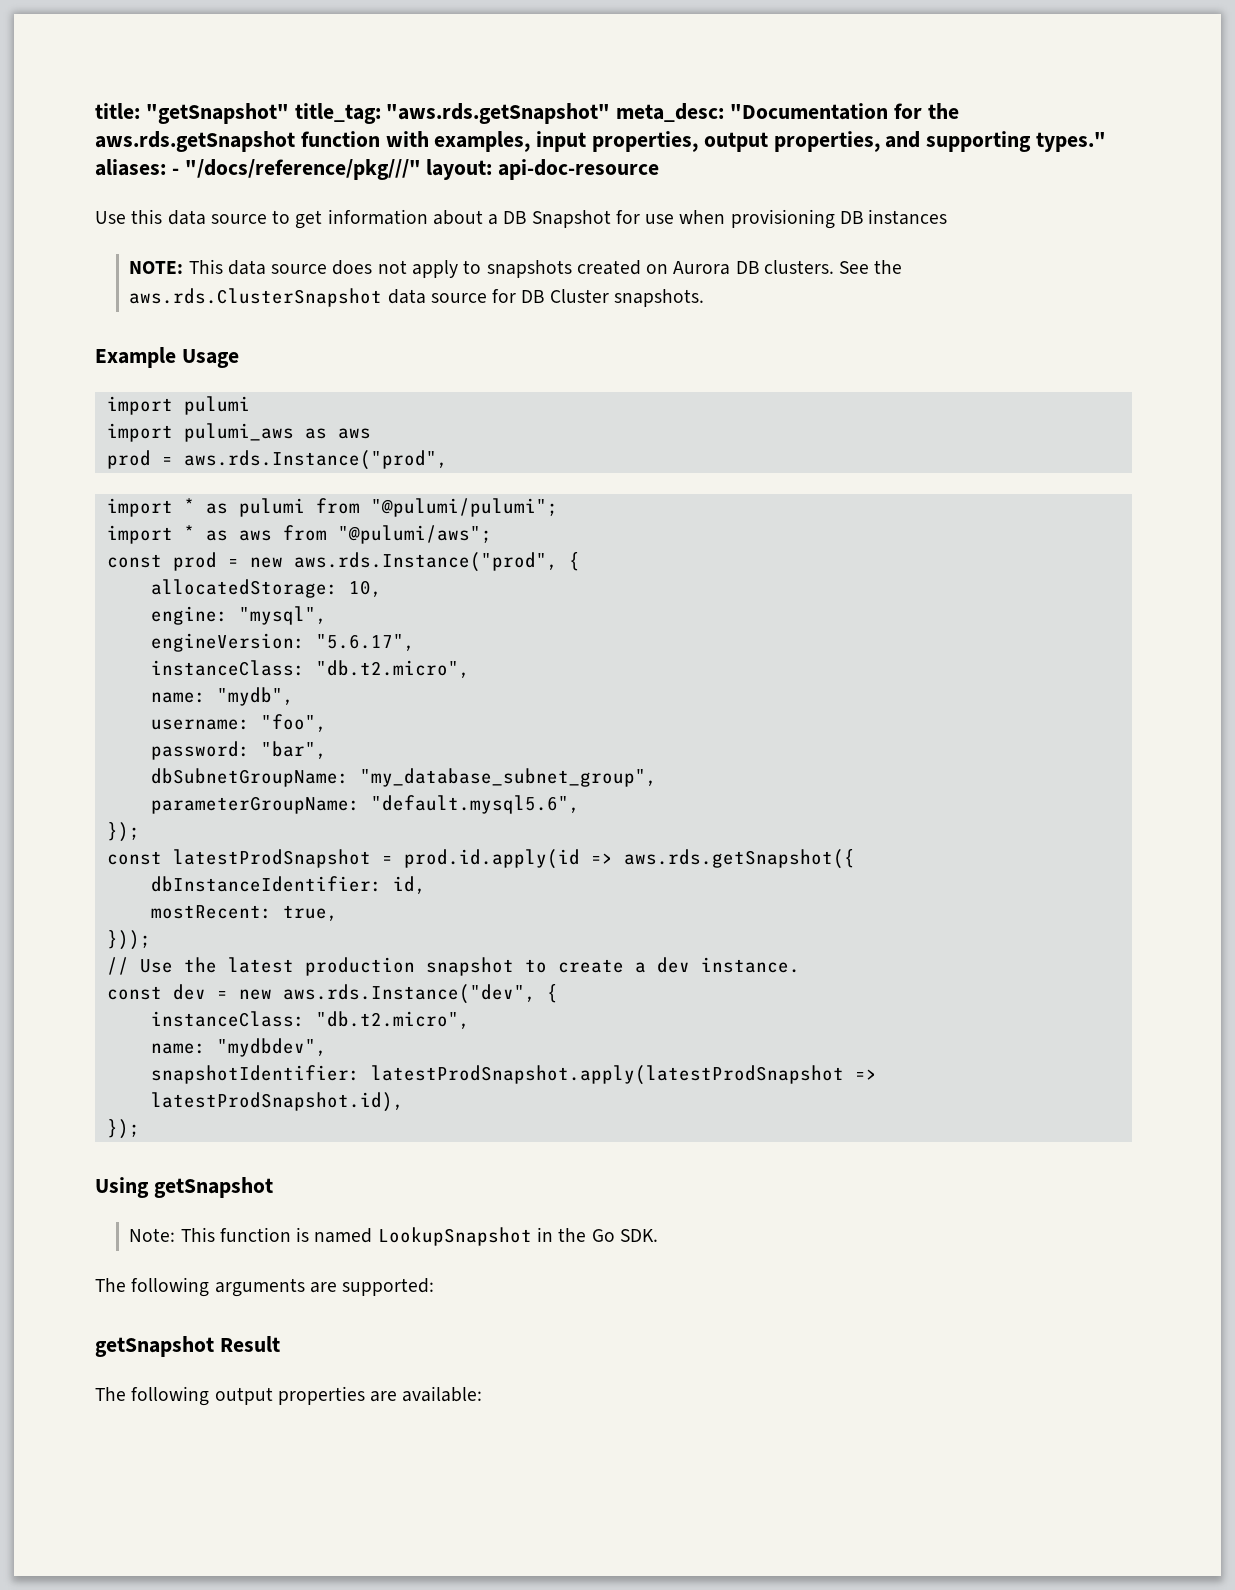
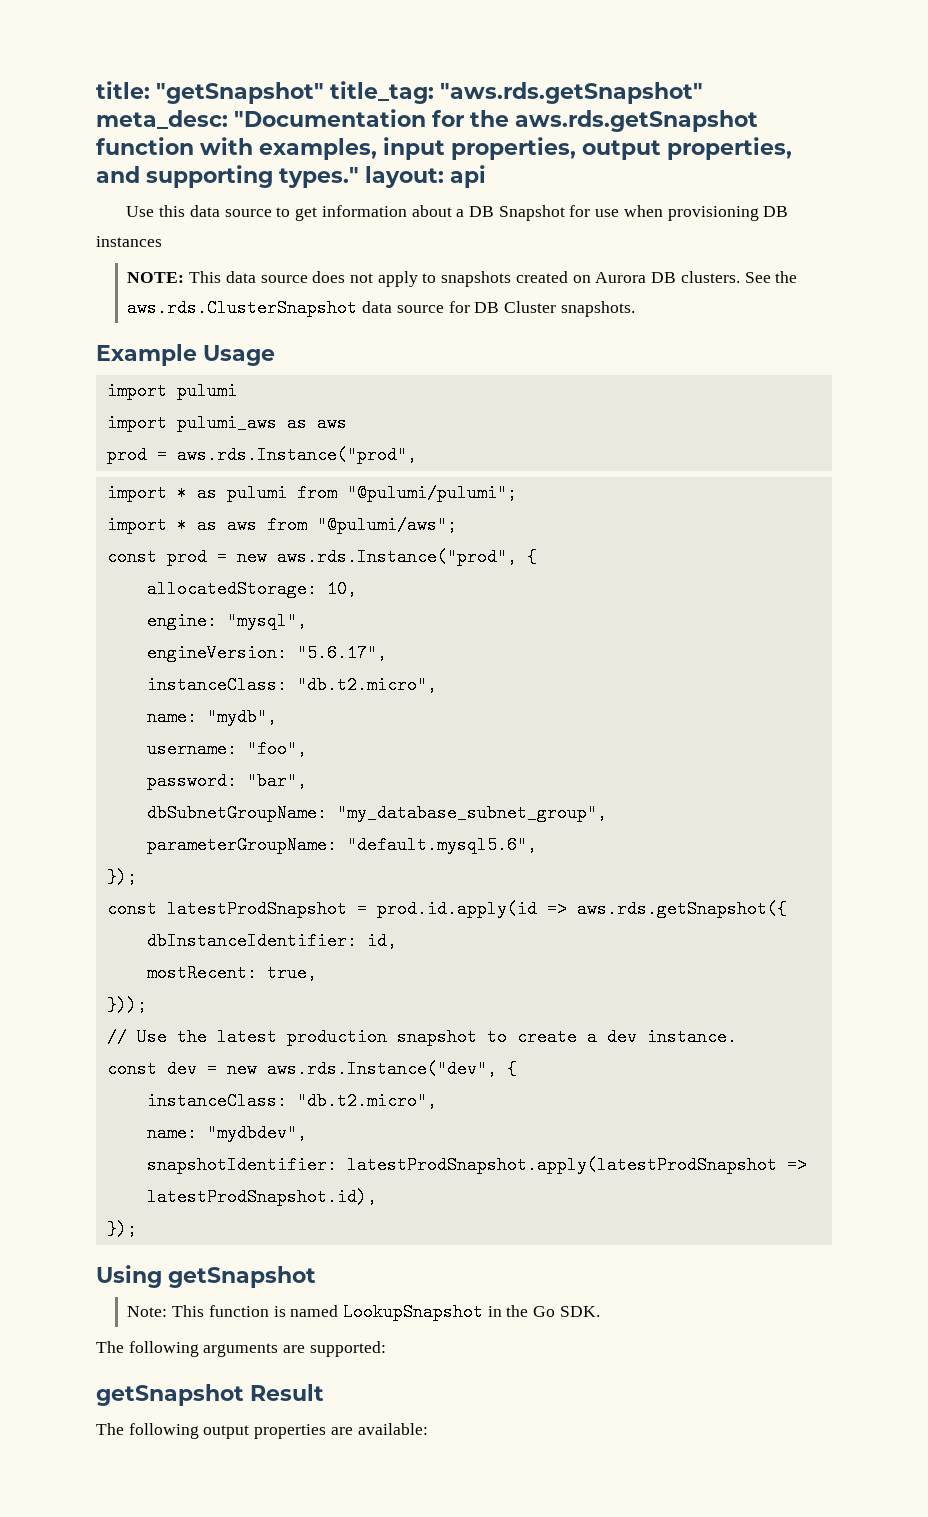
- title: "getSnapshot" title_tag: "aws.rds.getSnapshot" meta_desc: "Documentation for the aws.rds.getSnapshot function with examples, input properties, output properties, and supporting types." aliases: - "/docs/reference/pkg///" layout: api-doc-resource
+ title: "getSnapshot" title_tag: "aws.rds.getSnapshot" meta_desc: "Documentation for the aws.rds.getSnapshot function with examples, input properties, output properties, and supporting types." layout: api

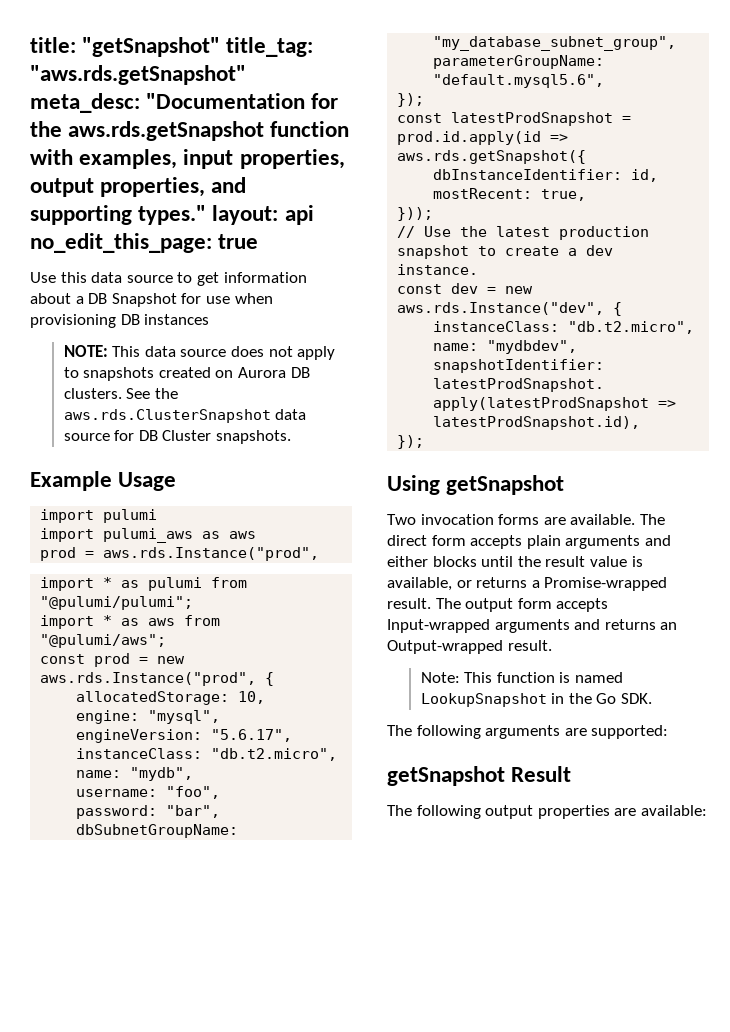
- title: "getSnapshot" title_tag: "aws.rds.getSnapshot" meta_desc: "Documentation for the aws.rds.getSnapshot function with examples, input properties, output properties, and supporting types." layout: api
+ title: "getSnapshot" title_tag: "aws.rds.getSnapshot" meta_desc: "Documentation for the aws.rds.getSnapshot function with examples, input properties, output properties, and supporting types." layout: api no_edit_this_page: true
+ Two invocation forms are available. The direct form accepts plain arguments and either blocks until the result value is available, or returns a Promise-wrapped result. The output form accepts Input-wrapped arguments and returns an Output-wrapped result.

